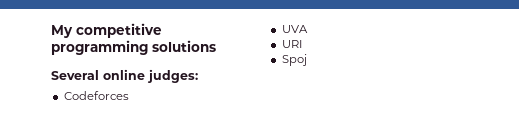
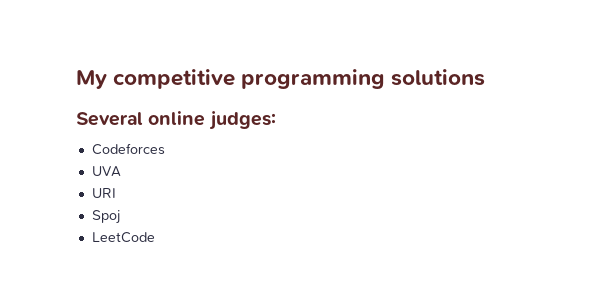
+ LeetCode

